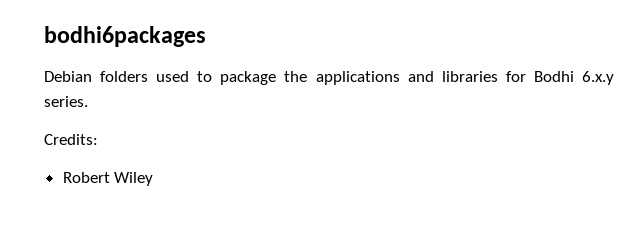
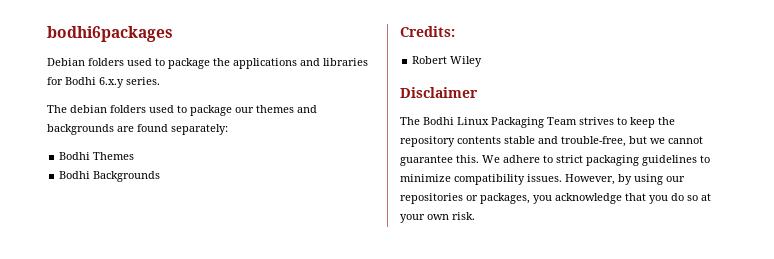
+ The debian folders used to package our themes and backgrounds are found separately:
+ Bodhi Themes
+ Bodhi Backgrounds
  Credits:
  Robert Wiley
+ Disclaimer
+ The Bodhi Linux Packaging Team strives to keep the repository contents stable and trouble-free, but we cannot guarantee this. We adhere to strict packaging guidelines to minimize compatibility issues. However, by using our repositories or packages, you acknowledge that you do so at your own risk.

